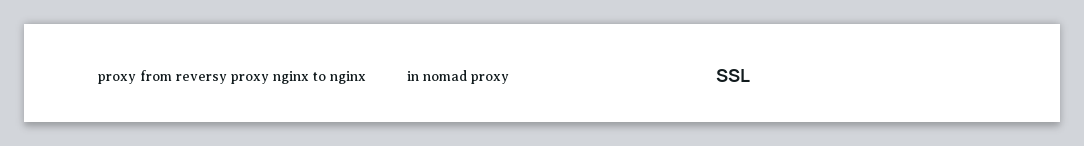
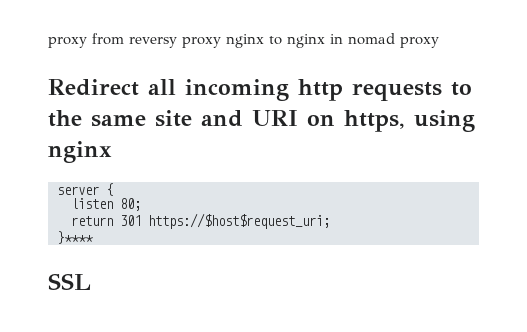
+ Redirect all incoming http requests to the same site and URI on https, using nginx
+ server {
+ listen 80;
+ return 301 https://$host$request_uri;
+ }****

